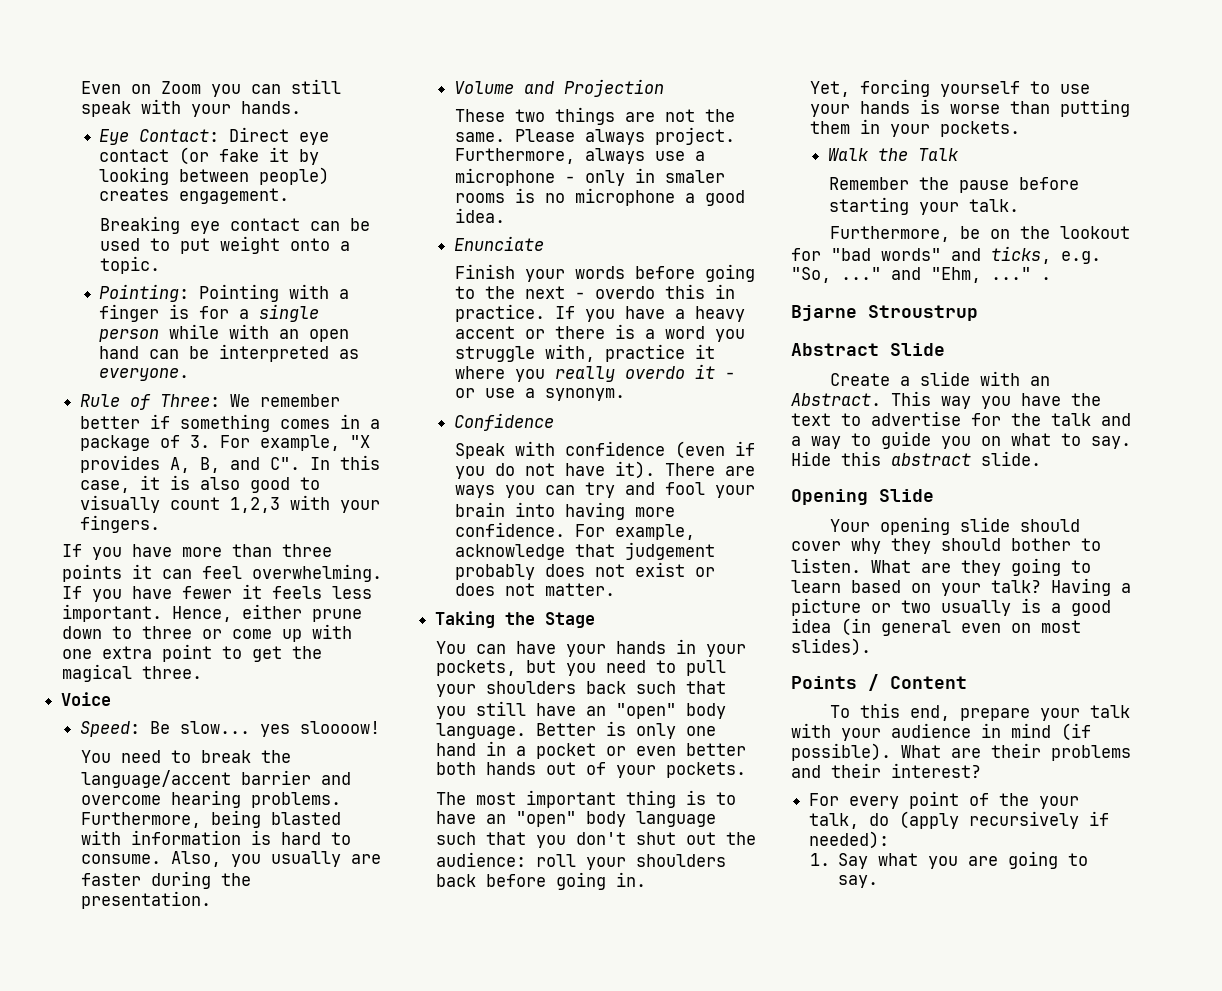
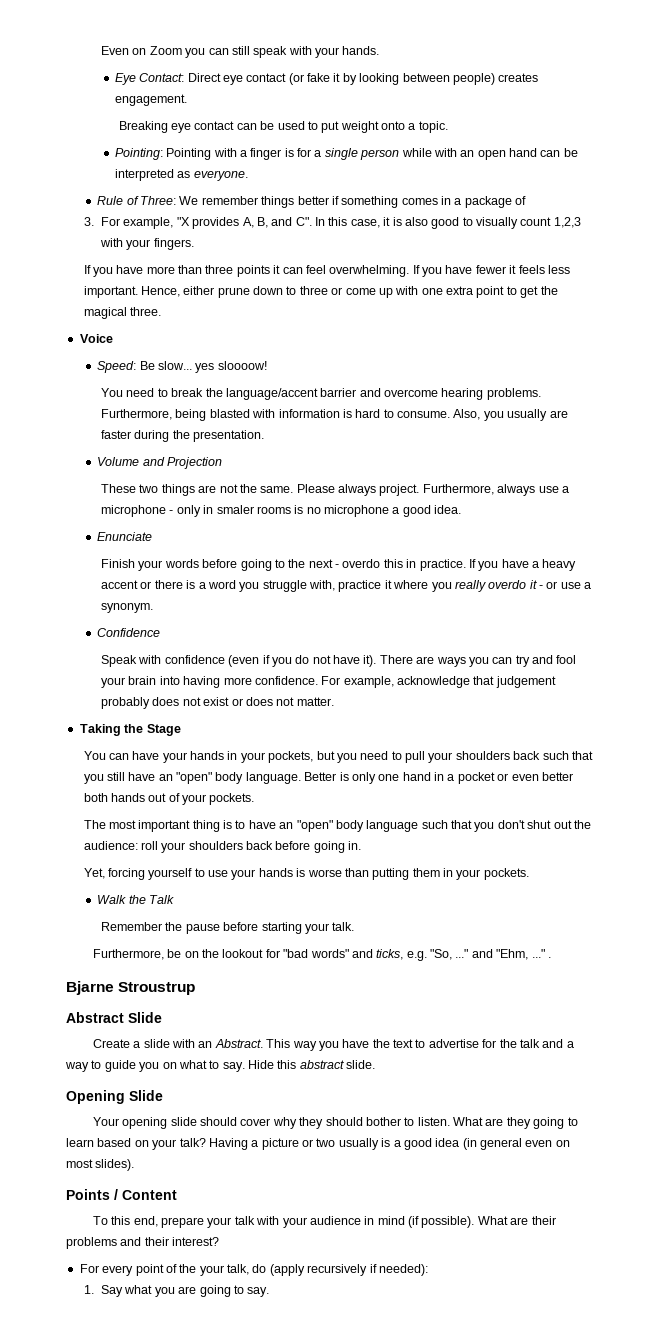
- Rule of Three: We remember better if something comes in a package of 3. For example, "X provides A, B, and C". In this case, it is also good to visually count 1,2,3 with your fingers.
+ Rule of Three: We remember things better if something comes in a package of
+ 3. For example, "X provides A, B, and C". In this case, it is also good to visually count 1,2,3 with your fingers.

